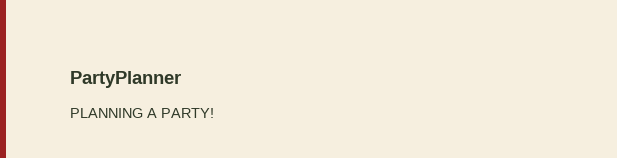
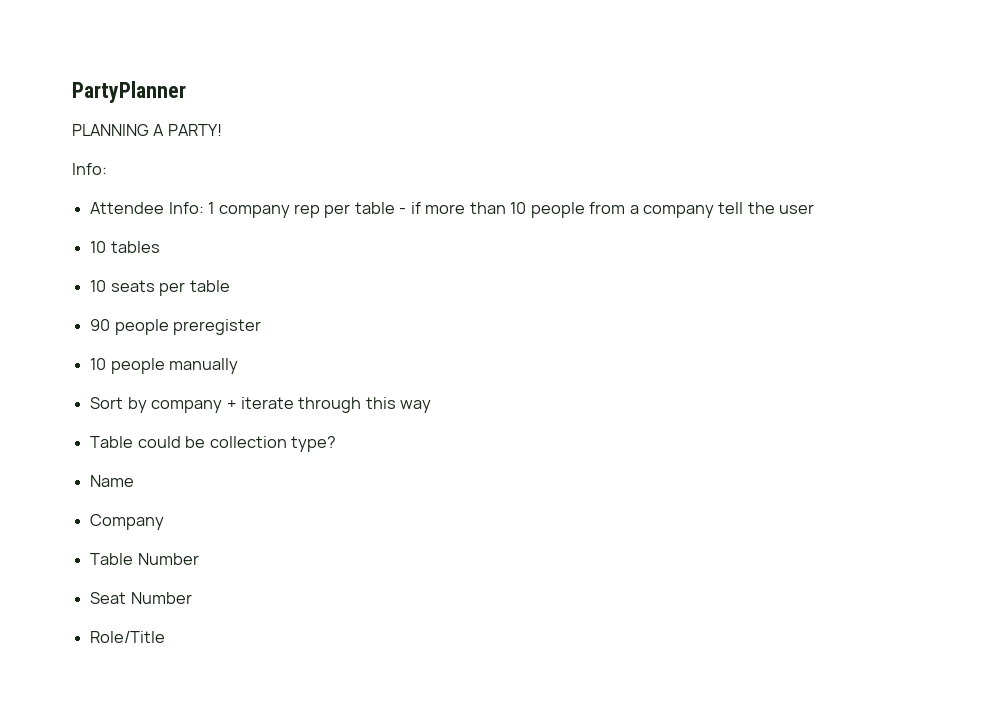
  PLANNING A PARTY!
+ Info:
+ Attendee Info: 1 company rep per table - if more than 10 people from a company tell the user
+ 10 tables
+ 10 seats per table
+ 90 people preregister
+ 10 people manually
+ Sort by company + iterate through this way
+ Table could be collection type?
+ Name
+ Company
+ Table Number
+ Seat Number
+ Role/Title

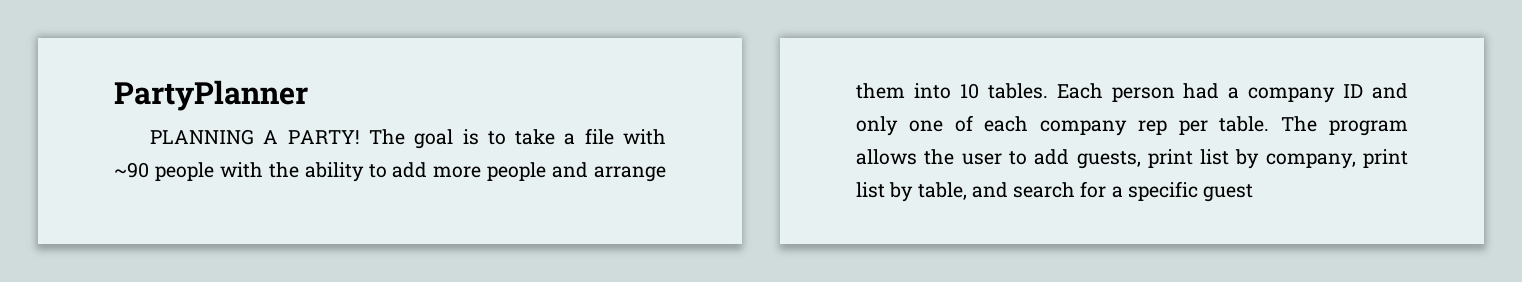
- PLANNING A PARTY!
- Info:
- Attendee Info: 1 company rep per table - if more than 10 people from a company tell the user
- 10 tables
- 10 seats per table
- 90 people preregister
- 10 people manually
- Sort by company + iterate through this way
- Table could be collection type?
- Name
- Company
- Table Number
- Seat Number
- Role/Title
+ PLANNING A PARTY! The goal is to take a file with ~90 people with the ability to add more people and arrange them into 10 tables. Each person had a company ID and only one of each company rep per table. The program allows the user to add guests, print list by company, print list by table, and search for a specific guest

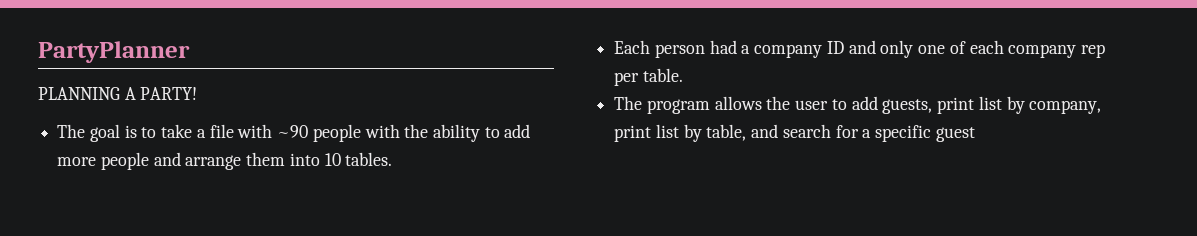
- PLANNING A PARTY! The goal is to take a file with ~90 people with the ability to add more people and arrange them into 10 tables. Each person had a company ID and only one of each company rep per table. The program allows the user to add guests, print list by company, print list by table, and search for a specific guest
+ PLANNING A PARTY!
+ The goal is to take a file with ~90 people with the ability to add more people and arrange them into 10 tables.
+ Each person had a company ID and only one of each company rep per table.
+ The program allows the user to add guests, print list by company, print list by table, and search for a specific guest

